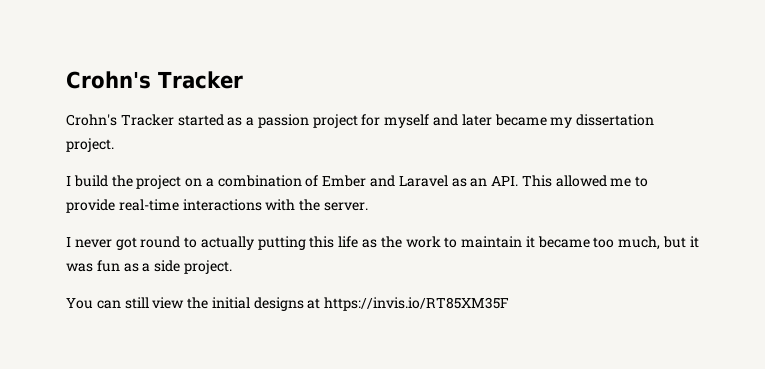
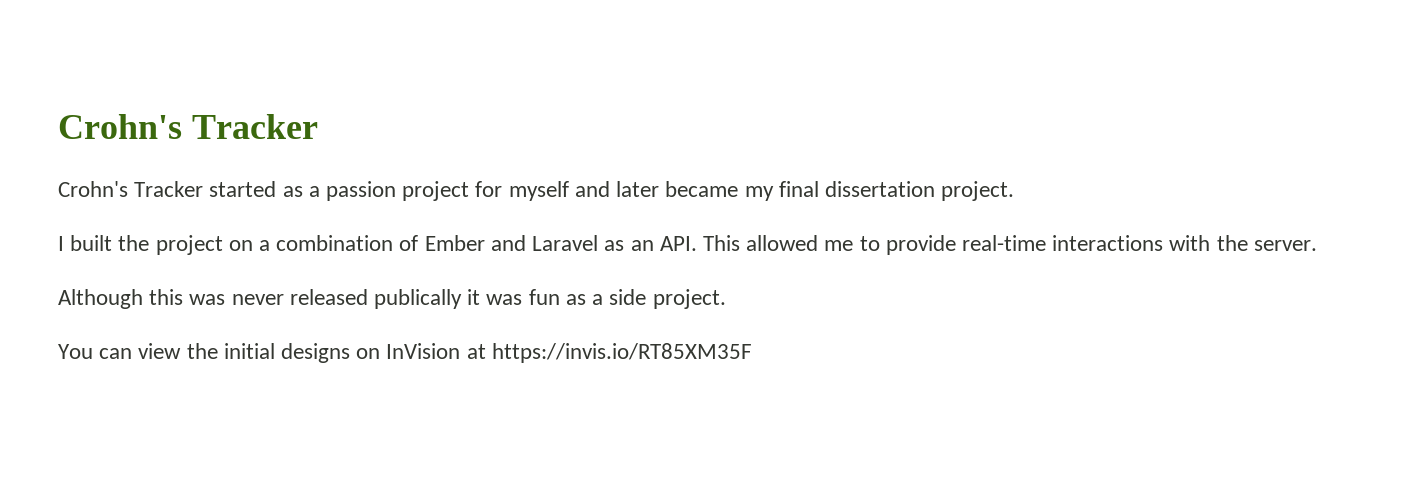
- Crohn's Tracker started as a passion project for myself and later became my dissertation project.
+ Crohn's Tracker started as a passion project for myself and later became my final dissertation project.
- I build the project on a combination of Ember and Laravel as an API. This allowed me to provide real-time interactions with the server.
+ I built the project on a combination of Ember and Laravel as an API. This allowed me to provide real-time interactions with the server.
- I never got round to actually putting this life as the work to maintain it became too much, but it was fun as a side project.
+ Although this was never released publically it was fun as a side project.
- You can still view the initial designs at https://invis.io/RT85XM35F
+ You can view the initial designs on InVision at https://invis.io/RT85XM35F

